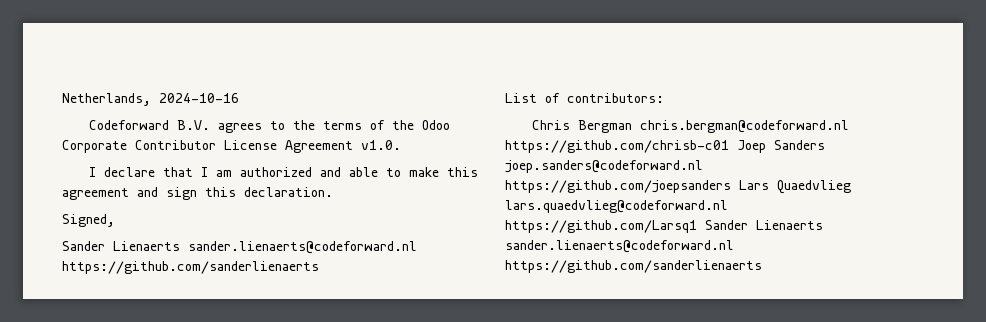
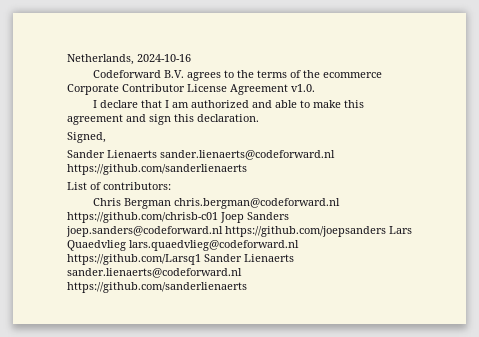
- Codeforward B.V. agrees to the terms of the Odoo Corporate Contributor License Agreement v1.0.
+ Codeforward B.V. agrees to the terms of the ecommerce Corporate Contributor License Agreement v1.0.

